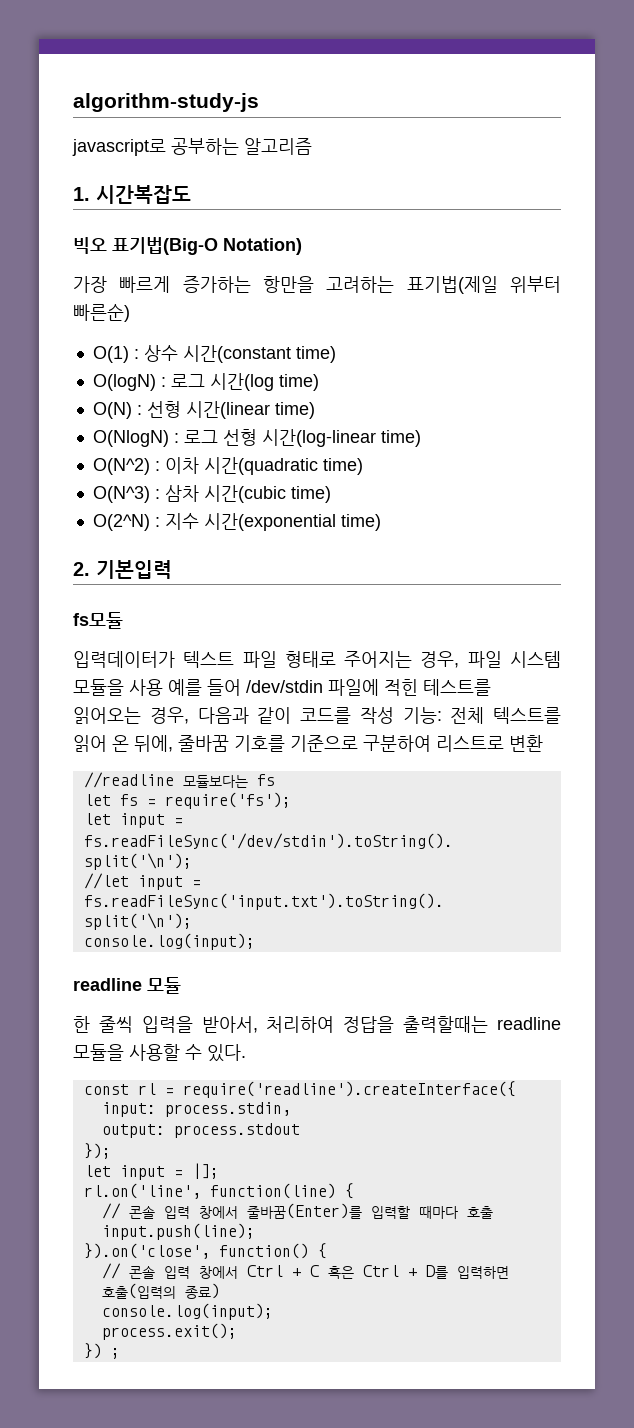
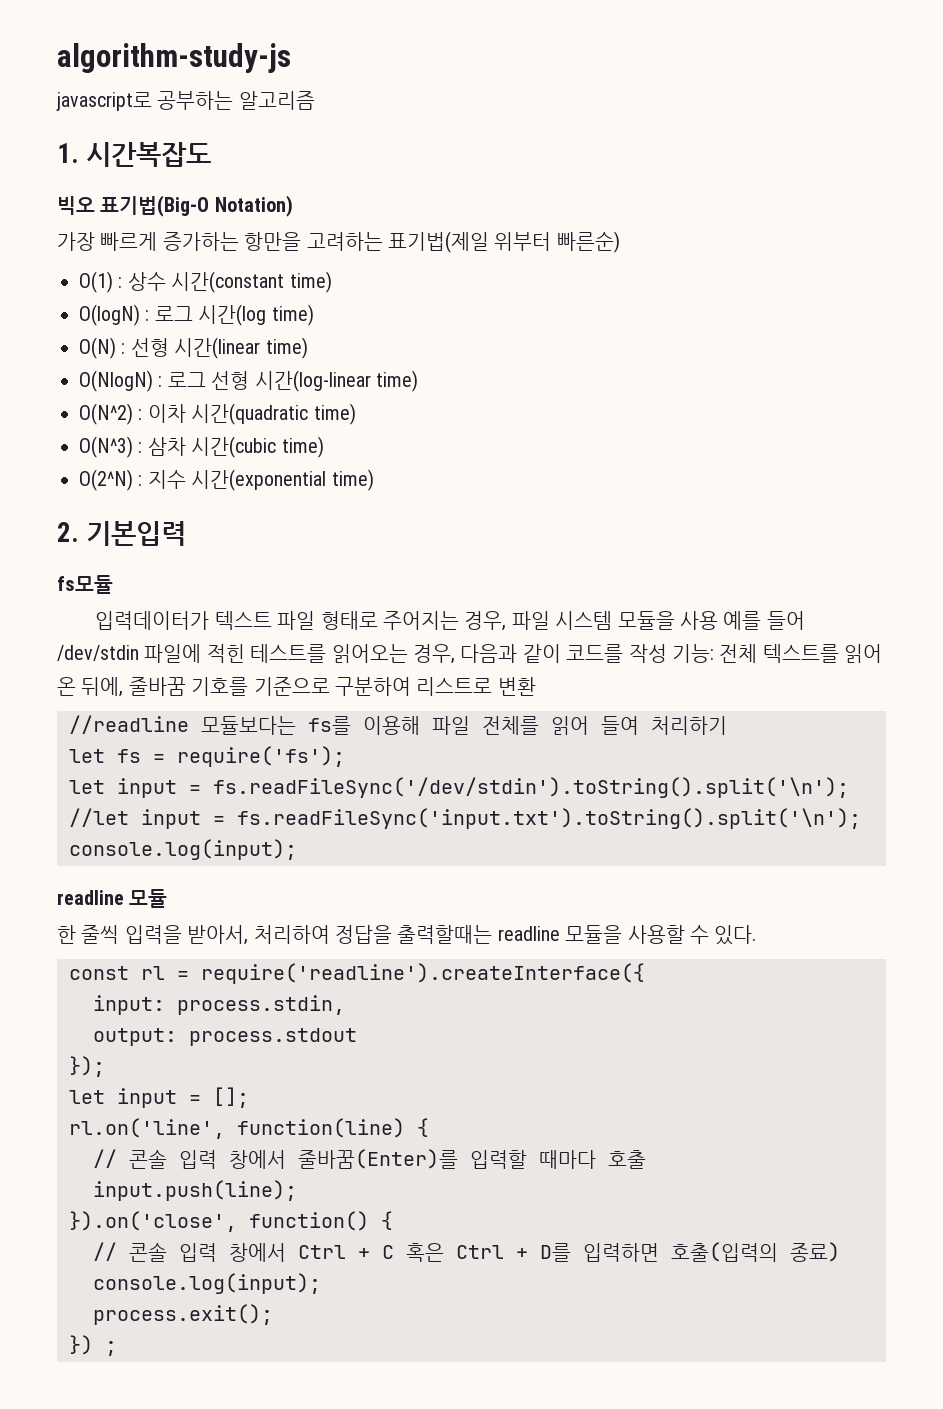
- //readline 모듈보다는 fs
+ //readline 모듈보다는 fs를 이용해 파일 전체를 읽어 들여 처리하기
- let input = |];
+ let input = [];

